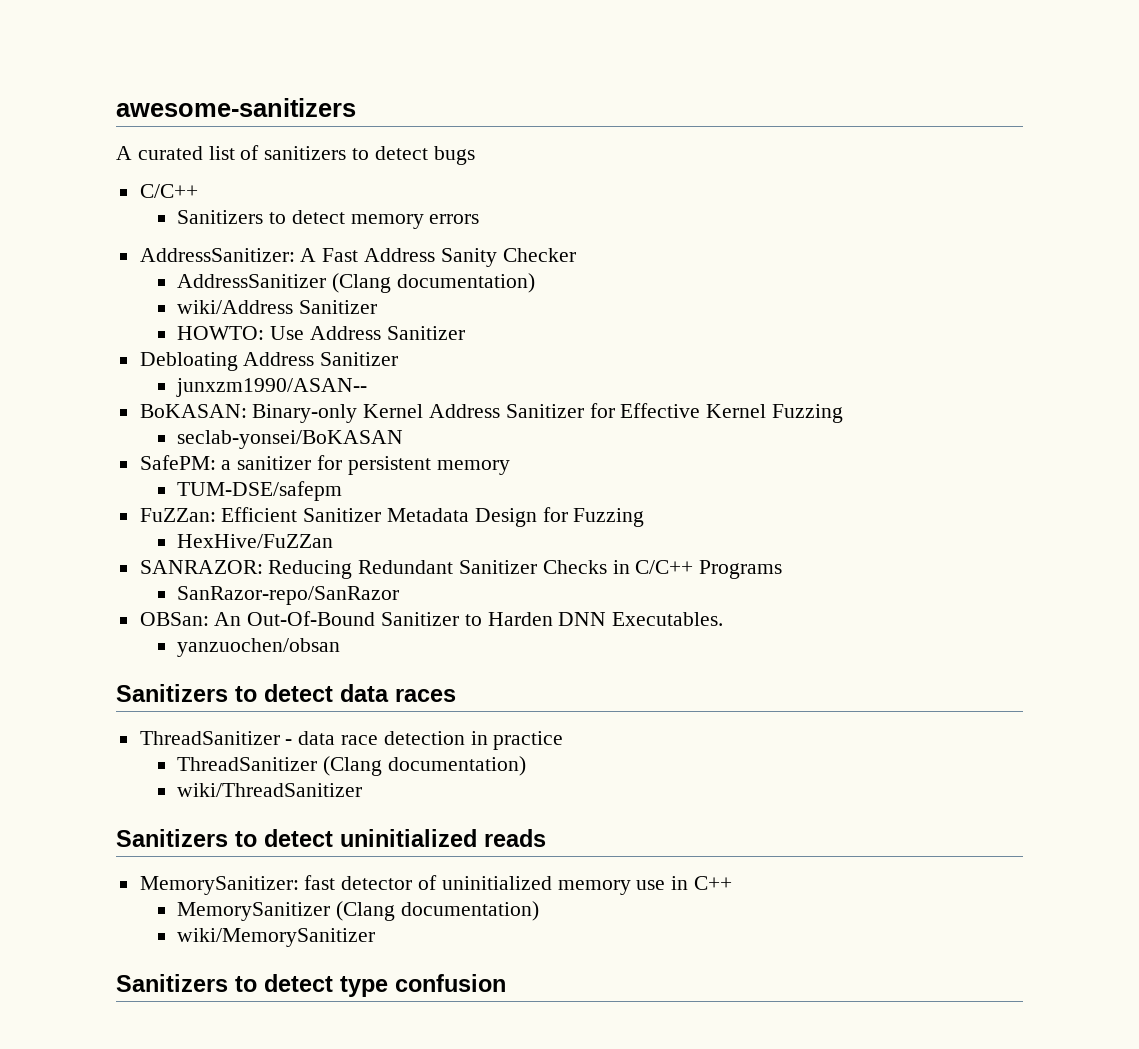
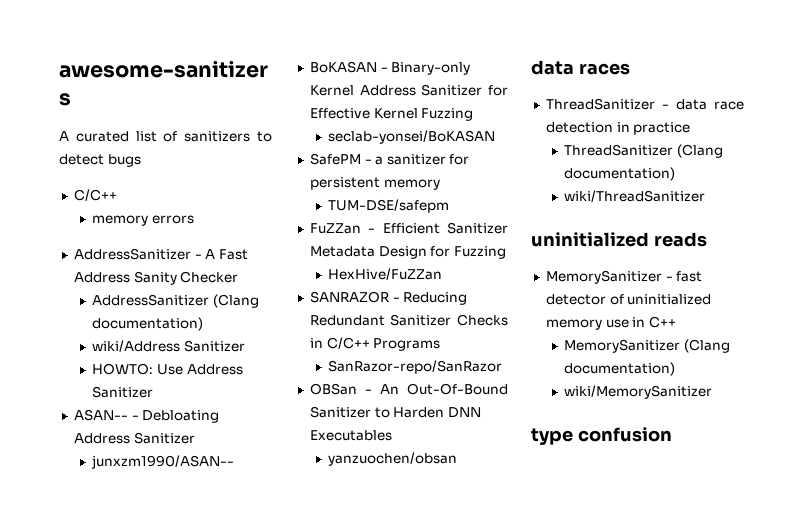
- Sanitizers to detect memory errors
+ memory errors
- AddressSanitizer: A Fast Address Sanity Checker
+ AddressSanitizer - A Fast Address Sanity Checker
- Debloating Address Sanitizer
+ ASAN-- - Debloating Address Sanitizer
- BoKASAN: Binary-only Kernel Address Sanitizer for Effective Kernel Fuzzing
+ BoKASAN - Binary-only Kernel Address Sanitizer for Effective Kernel Fuzzing
- SafePM: a sanitizer for persistent memory
+ SafePM - a sanitizer for persistent memory
- FuZZan: Efficient Sanitizer Metadata Design for Fuzzing
+ FuZZan - Efficient Sanitizer Metadata Design for Fuzzing
- SANRAZOR: Reducing Redundant Sanitizer Checks in C/C++ Programs
+ SANRAZOR - Reducing Redundant Sanitizer Checks in C/C++ Programs
- OBSan: An Out-Of-Bound Sanitizer to Harden DNN Executables.
+ OBSan - An Out-Of-Bound Sanitizer to Harden DNN Executables
- Sanitizers to detect data races
+ data races
- Sanitizers to detect uninitialized reads
+ uninitialized reads
- MemorySanitizer: fast detector of uninitialized memory use in C++
+ MemorySanitizer - fast detector of uninitialized memory use in C++
- Sanitizers to detect type confusion
+ type confusion

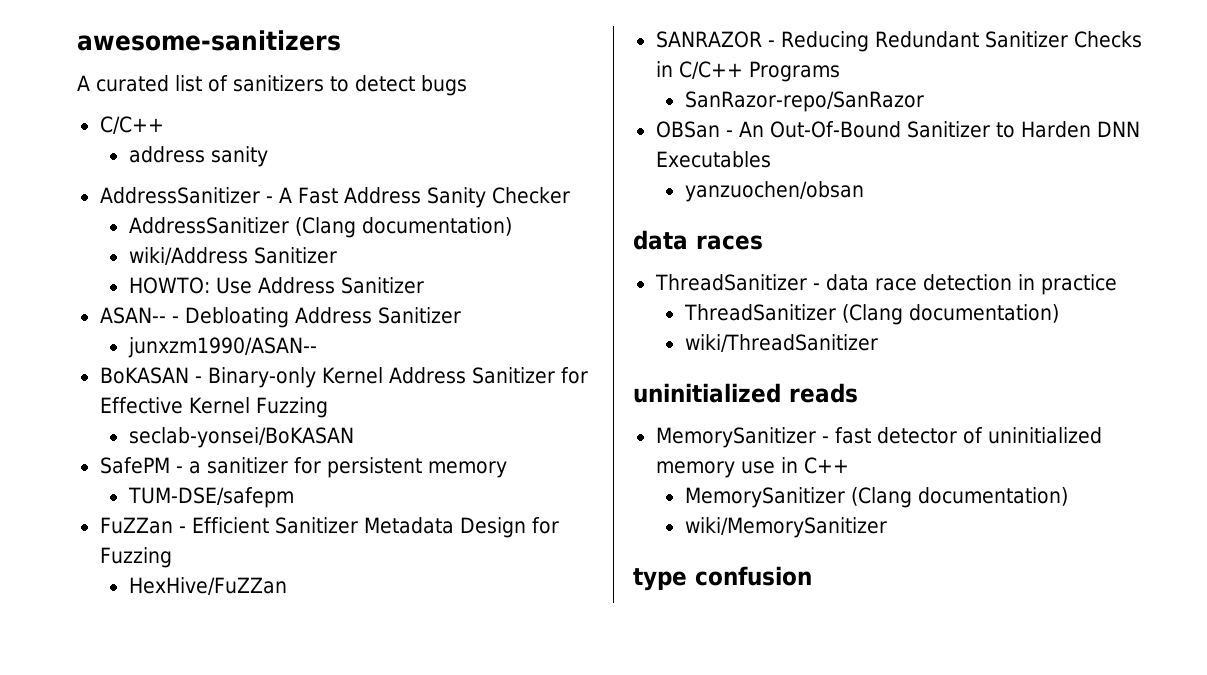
- memory errors
+ address sanity

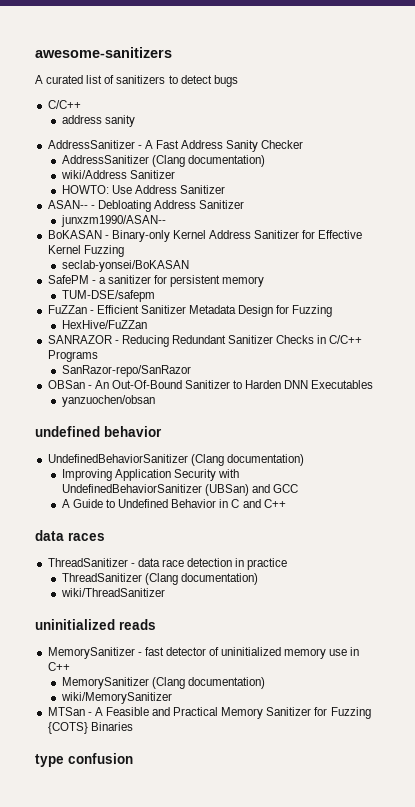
+ undefined behavior
+ UndefinedBehaviorSanitizer (Clang documentation)
+ Improving Application Security with UndefinedBehaviorSanitizer (UBSan) and GCC
+ A Guide to Undefined Behavior in C and C++
+ MTSan - A Feasible and Practical Memory Sanitizer for Fuzzing {COTS} Binaries

